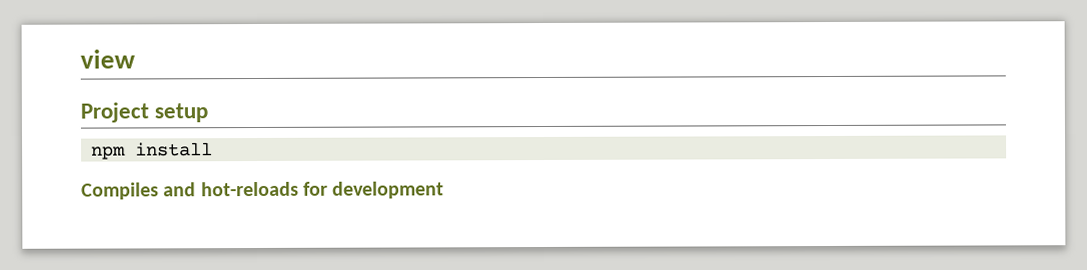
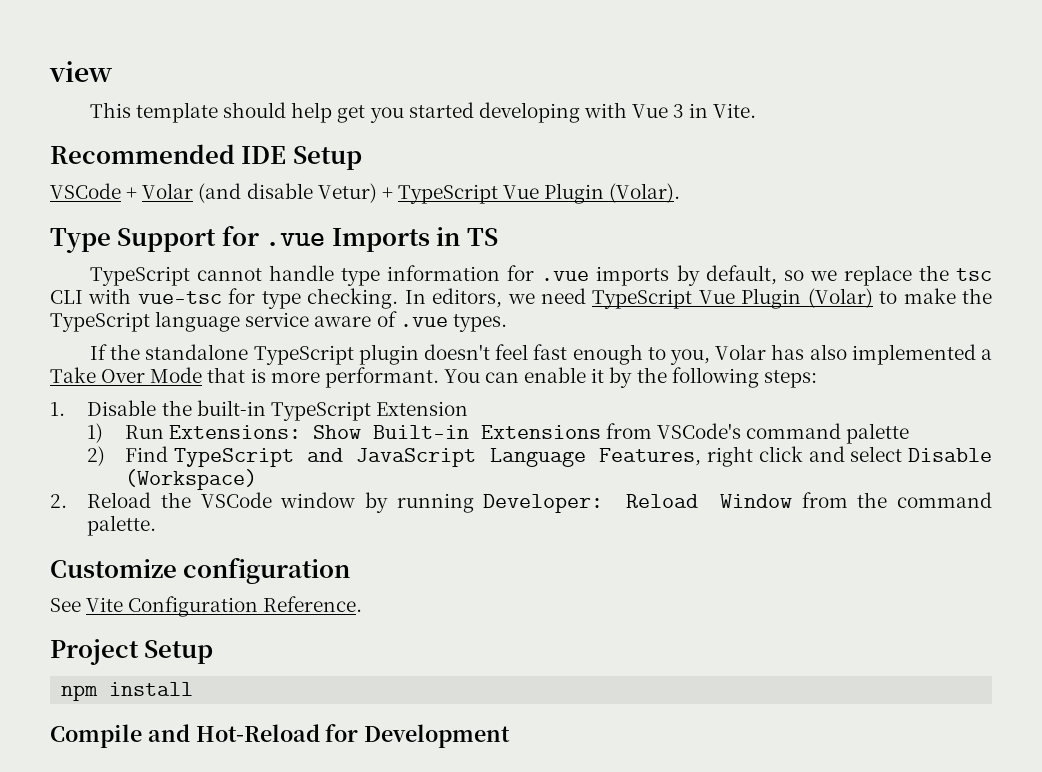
+ This template should help get you started developing with Vue 3 in Vite.
+ Recommended IDE Setup
+ VSCode + Volar (and disable Vetur) + TypeScript Vue Plugin (Volar).
+ Type Support for .vue Imports in TS
+ TypeScript cannot handle type information for .vue imports by default, so we replace the tsc CLI with vue-tsc for type checking. In editors, we need TypeScript Vue Plugin (Volar) to make the TypeScript language service aware of .vue types.
+ If the standalone TypeScript plugin doesn't feel fast enough to you, Volar has also implemented a Take Over Mode that is more performant. You can enable it by the following steps:
+ 1. Disable the built-in TypeScript Extension
+ 1) Run Extensions: Show Built-in Extensions from VSCode's command palette
+ 2) Find TypeScript and JavaScript Language Features, right click and select Disable (Workspace)
+ 2. Reload the VSCode window by running Developer: Reload Window from the command palette.
+ Customize configuration
+ See Vite Configuration Reference.
- Project setup
+ Project Setup
- Compiles and hot-reloads for development
+ Compile and Hot-Reload for Development

